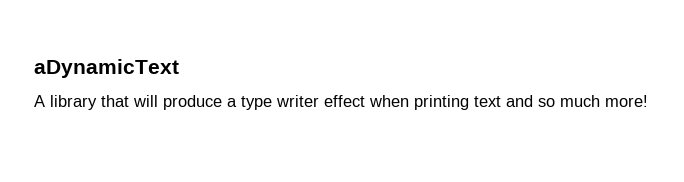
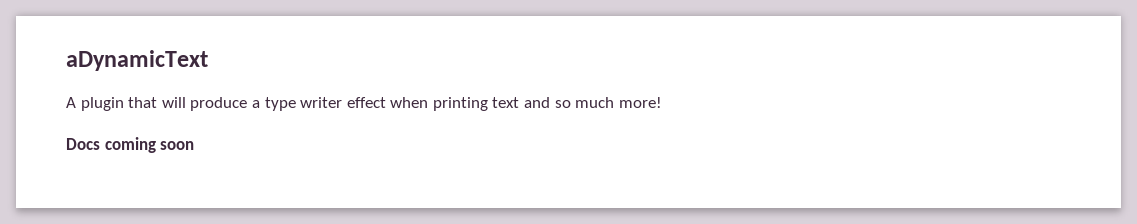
- A library that will produce a type writer effect when printing text and so much more!
+ A plugin that will produce a type writer effect when printing text and so much more!
+ Docs coming soon

